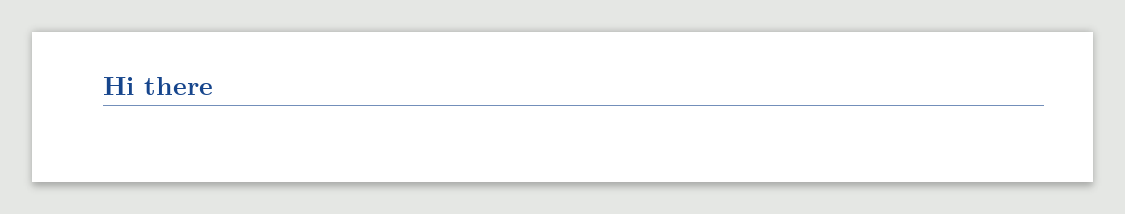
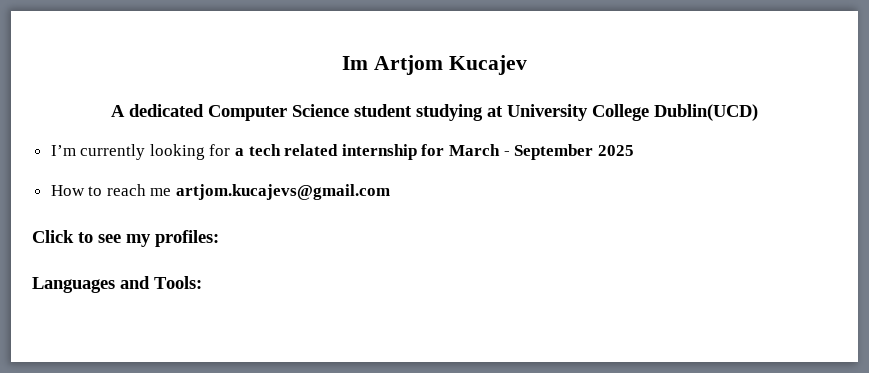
- Hi there
+ Im Artjom Kucajev
+ A dedicated Computer Science student studying at University College Dublin(UCD)
+ I’m currently looking for a tech related internship for March - September 2025
+ How to reach me artjom.kucajevs@gmail.com
+ Click to see my profiles:
+ Languages and Tools:

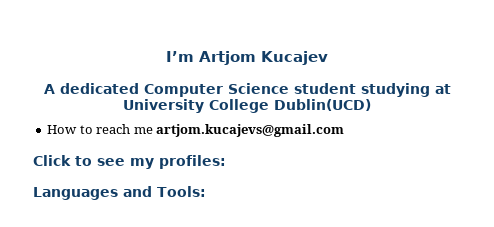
- Im Artjom Kucajev
+ I’m Artjom Kucajev
- I’m currently looking for a tech related internship for March - September 2025

